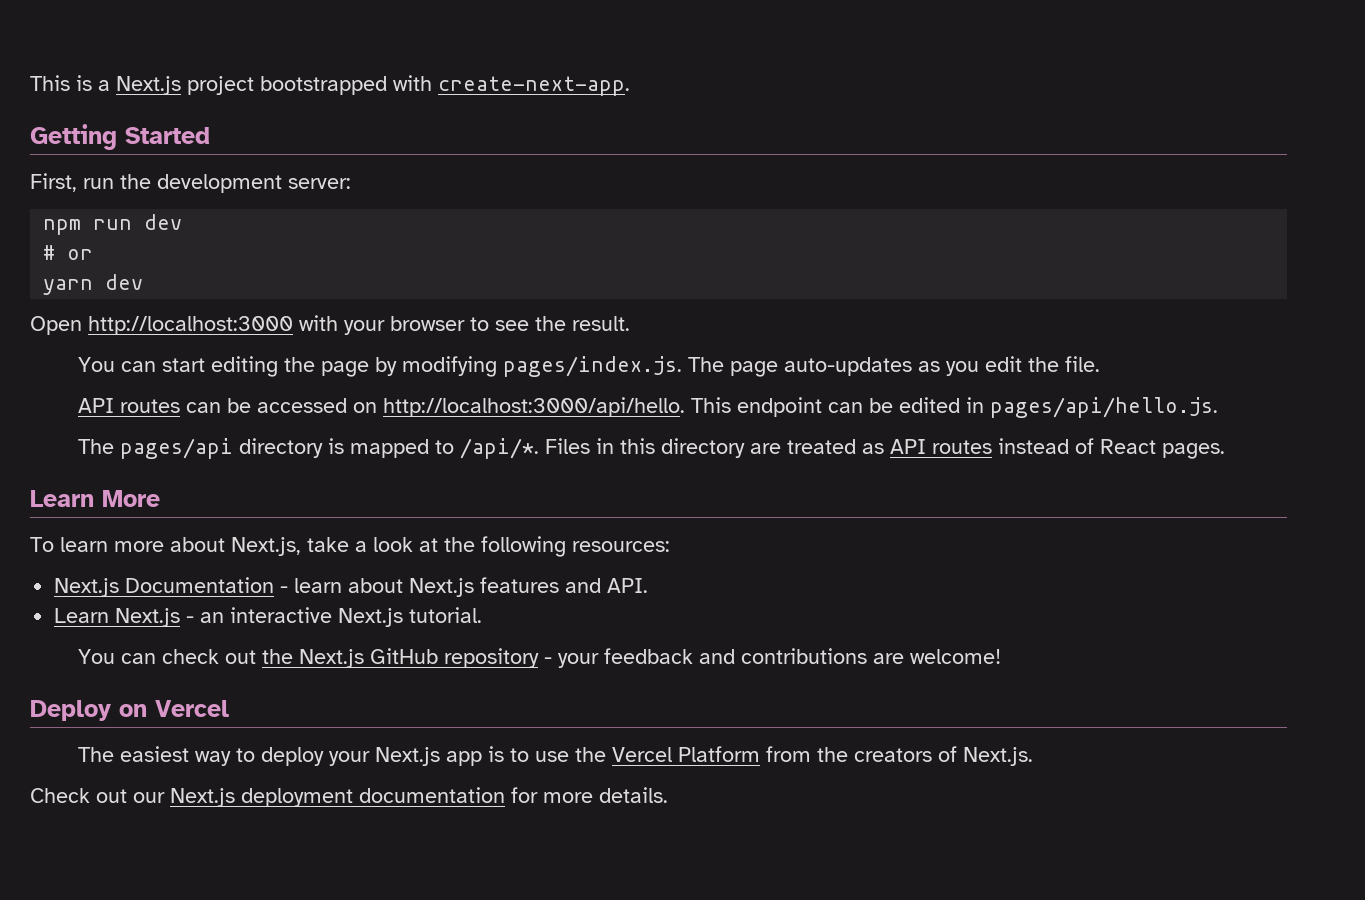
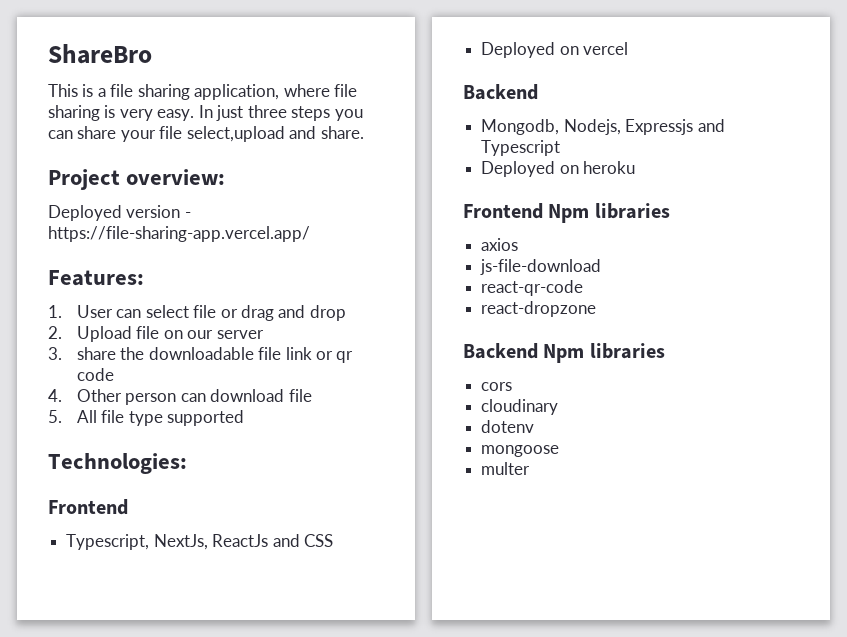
+ ShareBro
- This is a Next.js project bootstrapped with create-next-app.
- Getting Started
- First, run the development server:
- npm run dev
- # or
- yarn dev
- Open http://localhost:3000 with your browser to see the result.
- You can start editing the page by modifying pages/index.js. The page auto-updates as you edit the file.
- API routes can be accessed on http://localhost:3000/api/hello. This endpoint can be edited in pages/api/hello.js.
- The pages/api directory is mapped to /api/*. Files in this directory are treated as API routes instead of React pages.
- Learn More
- To learn more about Next.js, take a look at the following resources:
- Next.js Documentation - learn about Next.js features and API.
- Learn Next.js - an interactive Next.js tutorial.
- You can check out the Next.js GitHub repository - your feedback and contributions are welcome!
- Deploy on Vercel
- The easiest way to deploy your Next.js app is to use the Vercel Platform from the creators of Next.js.
- Check out our Next.js deployment documentation for more details.
+ This is a file sharing application, where file sharing is very easy. In just three steps you can share your file select,upload and share.
+ Project overview:
+ Deployed version - https://file-sharing-app.vercel.app/
+ Features:
+ 1. User can select file or drag and drop
+ 2. Upload file on our server
+ 3. share the downloadable file link or qr code
+ 4. Other person can download file
+ 5. All file type supported
+ Technologies:
+ Frontend
+ Typescript, NextJs, ReactJs and CSS
+ Deployed on vercel
+ Backend
+ Mongodb, Nodejs, Expressjs and Typescript
+ Deployed on heroku
+ Frontend Npm libraries
+ axios
+ js-file-download
+ react-qr-code
+ react-dropzone
+ Backend Npm libraries
+ cors
+ cloudinary
+ dotenv
+ mongoose
+ multer

